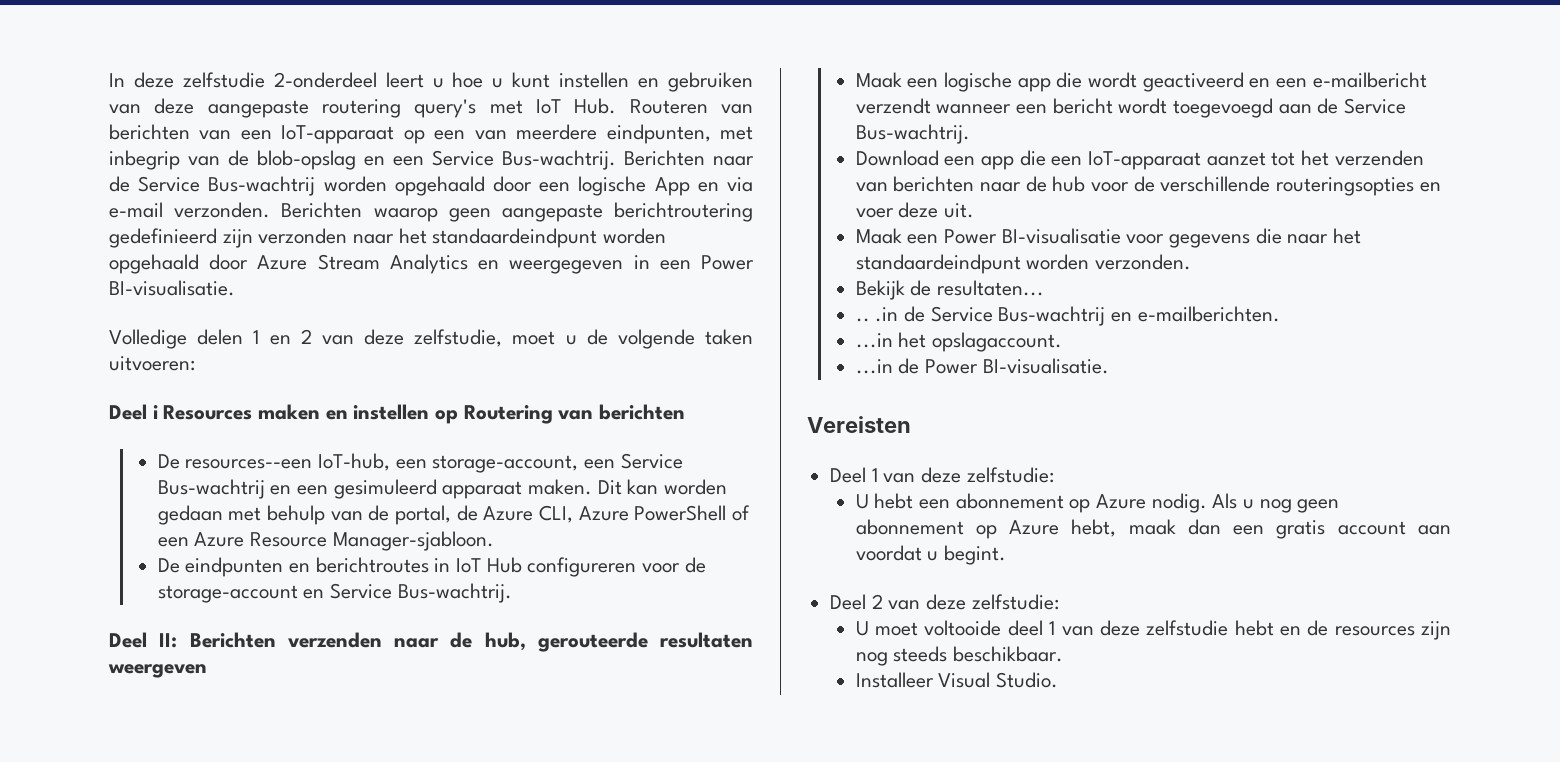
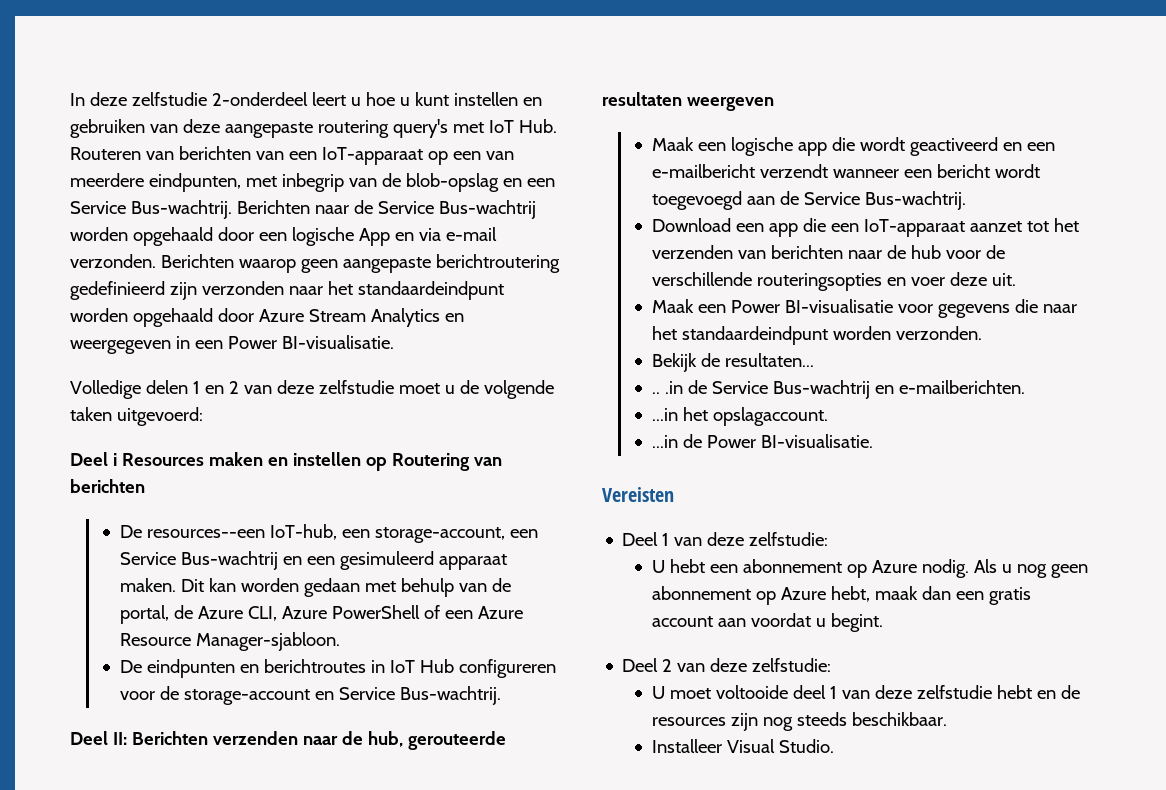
- Volledige delen 1 en 2 van deze zelfstudie, moet u de volgende taken uitvoeren:
+ Volledige delen 1 en 2 van deze zelfstudie moet u de volgende taken uitgevoerd:

